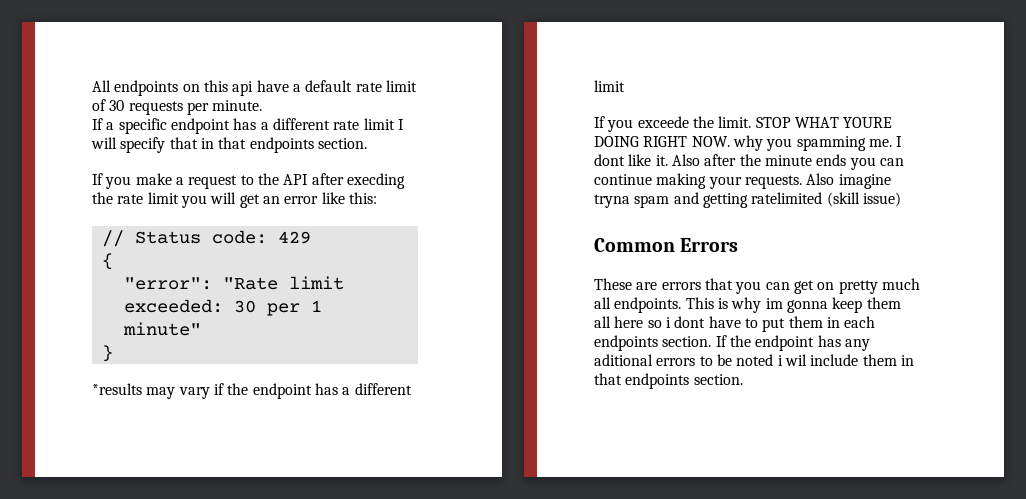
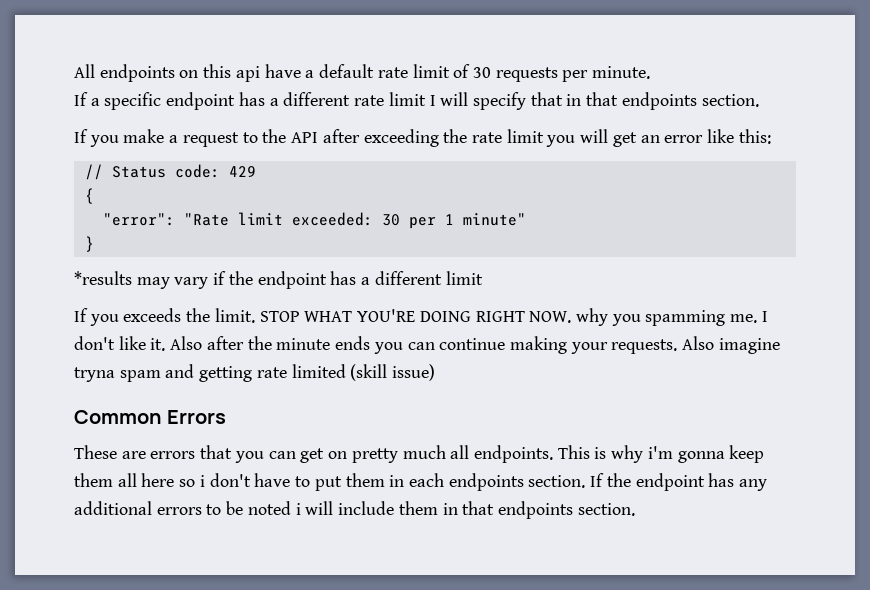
- If you make a request to the API after execding the rate limit you will get an error like this:
+ If you make a request to the API after exceeding the rate limit you will get an error like this:
- If you exceede the limit.
+ If you exceeds the limit.
- STOP WHAT YOURE DOING RIGHT NOW. why you spamming me.
+ STOP WHAT YOU'RE DOING RIGHT NOW. why you spamming me.
- I dont like it.
+ I don't like it.
- Also imagine tryna spam and getting ratelimited (skill issue)
+ Also imagine tryna spam and getting rate limited (skill issue)
- This is why im gonna keep them all here so i dont have to put them in each endpoints section.
+ This is why i'm gonna keep them all here so i don't have to put them in each endpoints section.
- If the endpoint has any aditional errors to be noted i wil include them in that endpoints section.
+ If the endpoint has any additional errors to be noted i will include them in that endpoints section.

